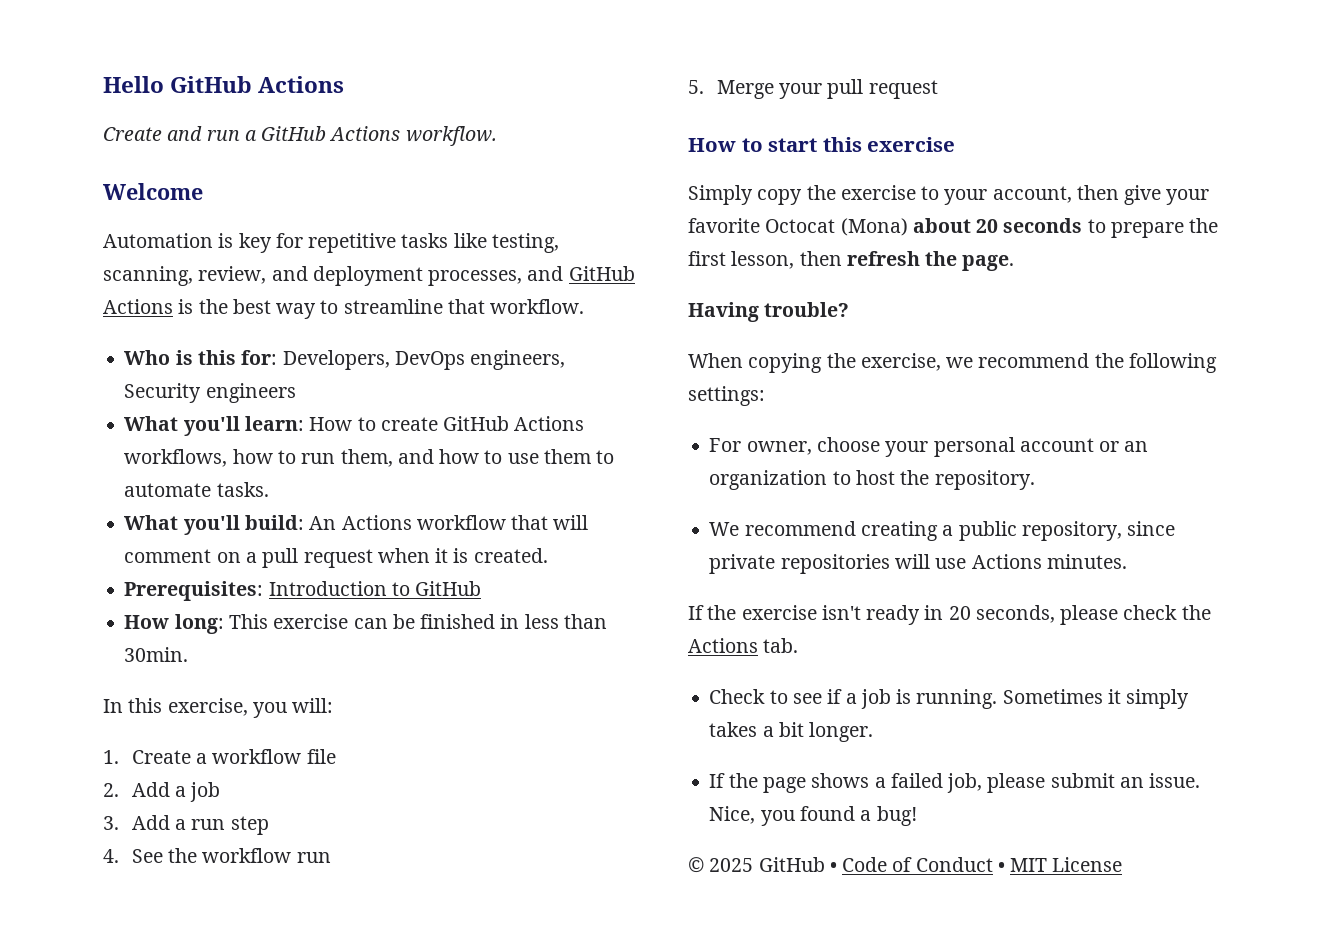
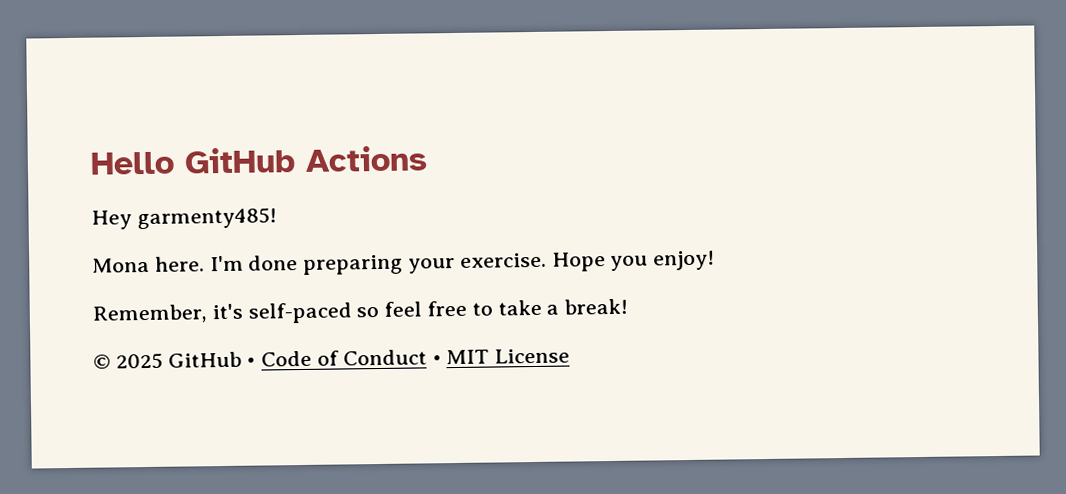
- Create and run a GitHub Actions workflow.
- Welcome
- Automation is key for repetitive tasks like testing, scanning, review, and deployment processes, and GitHub Actions is the best way to streamline that workflow.
- Who is this for: Developers, DevOps engineers, Security engineers
- What you'll learn: How to create GitHub Actions workflows, how to run them, and how to use them to automate tasks.
- What you'll build: An Actions workflow that will comment on a pull request when it is created.
- Prerequisites: Introduction to GitHub
- How long: This exercise can be finished in less than 30min.
- In this exercise, you will:
- 1. Create a workflow file
- 2. Add a job
- 3. Add a run step
- 4. See the workflow run
- 5. Merge your pull request
- How to start this exercise
- Simply copy the exercise to your account, then give your favorite Octocat (Mona) about 20 seconds to prepare the first lesson, then refresh the page.
- Having trouble?
- When copying the exercise, we recommend the following settings:
- For owner, choose your personal account or an organization to host the repository.
- We recommend creating a public repository, since private repositories will use Actions minutes.
- If the exercise isn't ready in 20 seconds, please check the Actions tab.
- Check to see if a job is running. Sometimes it simply takes a bit longer.
- If the page shows a failed job, please submit an issue. Nice, you found a bug!
+ Hey garmenty485!
+ Mona here. I'm done preparing your exercise. Hope you enjoy!
+ Remember, it's self-paced so feel free to take a break!

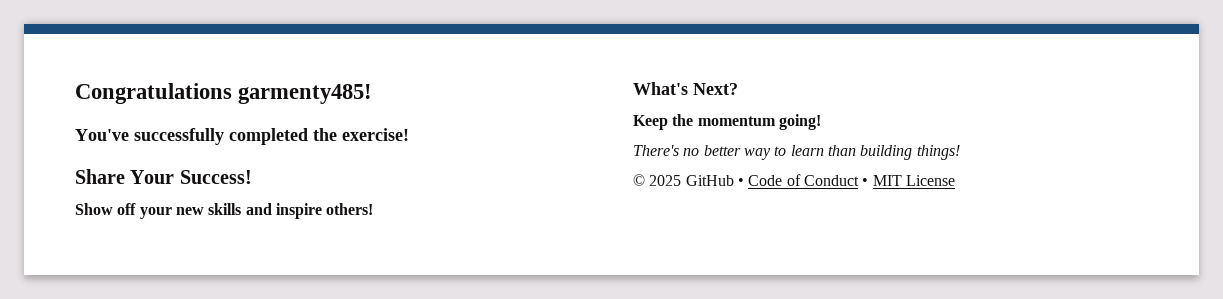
- Hello GitHub Actions
- Hey garmenty485!
- Mona here. I'm done preparing your exercise. Hope you enjoy!
- Remember, it's self-paced so feel free to take a break!
+ Congratulations garmenty485!
+ You've successfully completed the exercise!
+ Share Your Success!
+ Show off your new skills and inspire others!
+ What's Next?
+ Keep the momentum going!
+ There's no better way to learn than building things!

